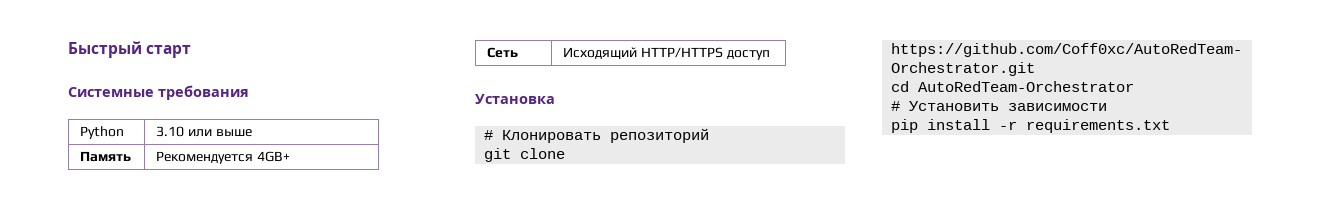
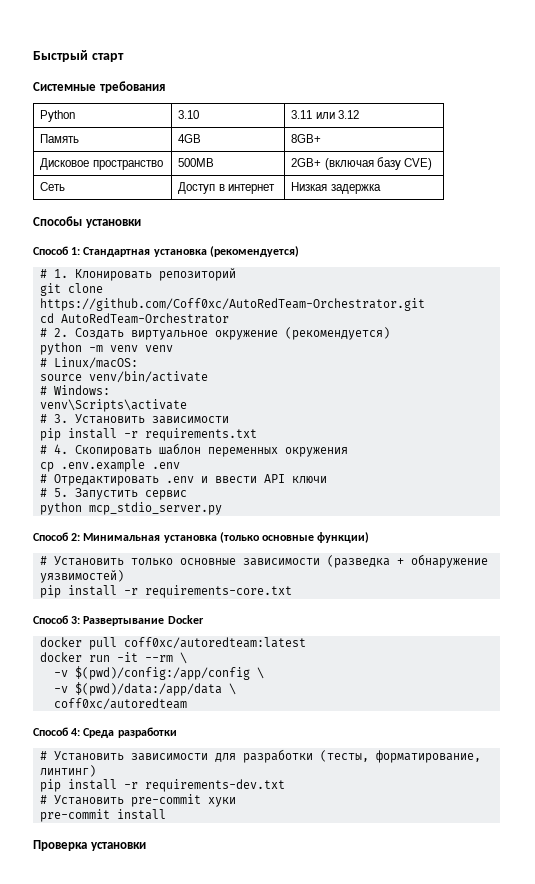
- Python | 3.10 или выше
- Память | Рекомендуется 4GB+
- Сеть | Исходящий HTTP/HTTPS доступ
- Установка
- # Клонировать репозиторий
+ Python | 3.10 | 3.11 или 3.12
+ Память | 4GB | 8GB+
+ Дисковое пространство | 500MB | 2GB+ (включая базу CVE)
+ Сеть | Доступ в интернет | Низкая задержка
+ Способы установки
+ Способ 1: Стандартная установка (рекомендуется)
+ # 1. Клонировать репозиторий
- # Установить зависимости
+ # 2. Создать виртуальное окружение (рекомендуется)
+ python -m venv venv
+ # Linux/macOS:
+ source venv/bin/activate
+ # Windows:
+ venv\Scripts\activate
+ # 3. Установить зависимости
+ # 4. Скопировать шаблон переменных окружения
+ cp .env.example .env
+ # Отредактировать .env и ввести API ключи
+ # 5. Запустить сервис
+ python mcp_stdio_server.py
+ Способ 2: Минимальная установка (только основные функции)
+ # Установить только основные зависимости (разведка + обнаружение уязвимостей)
+ pip install -r requirements-core.txt
+ Способ 3: Развертывание Docker
+ docker pull coff0xc/autoredteam:latest
+ docker run -it --rm \
+ -v $(pwd)/config:/app/config \
+ -v $(pwd)/data:/app/data \
+ coff0xc/autoredteam
+ Способ 4: Среда разработки
+ # Установить зависимости для разработки (тесты, форматирование, линтинг)
+ pip install -r requirements-dev.txt
+ # Установить pre-commit хуки
+ pre-commit install
+ Проверка установки

